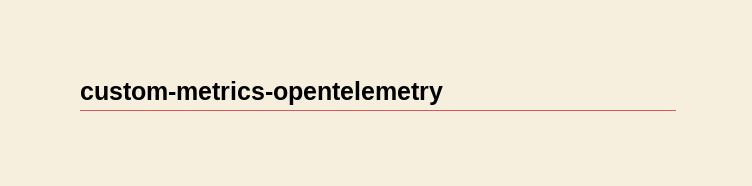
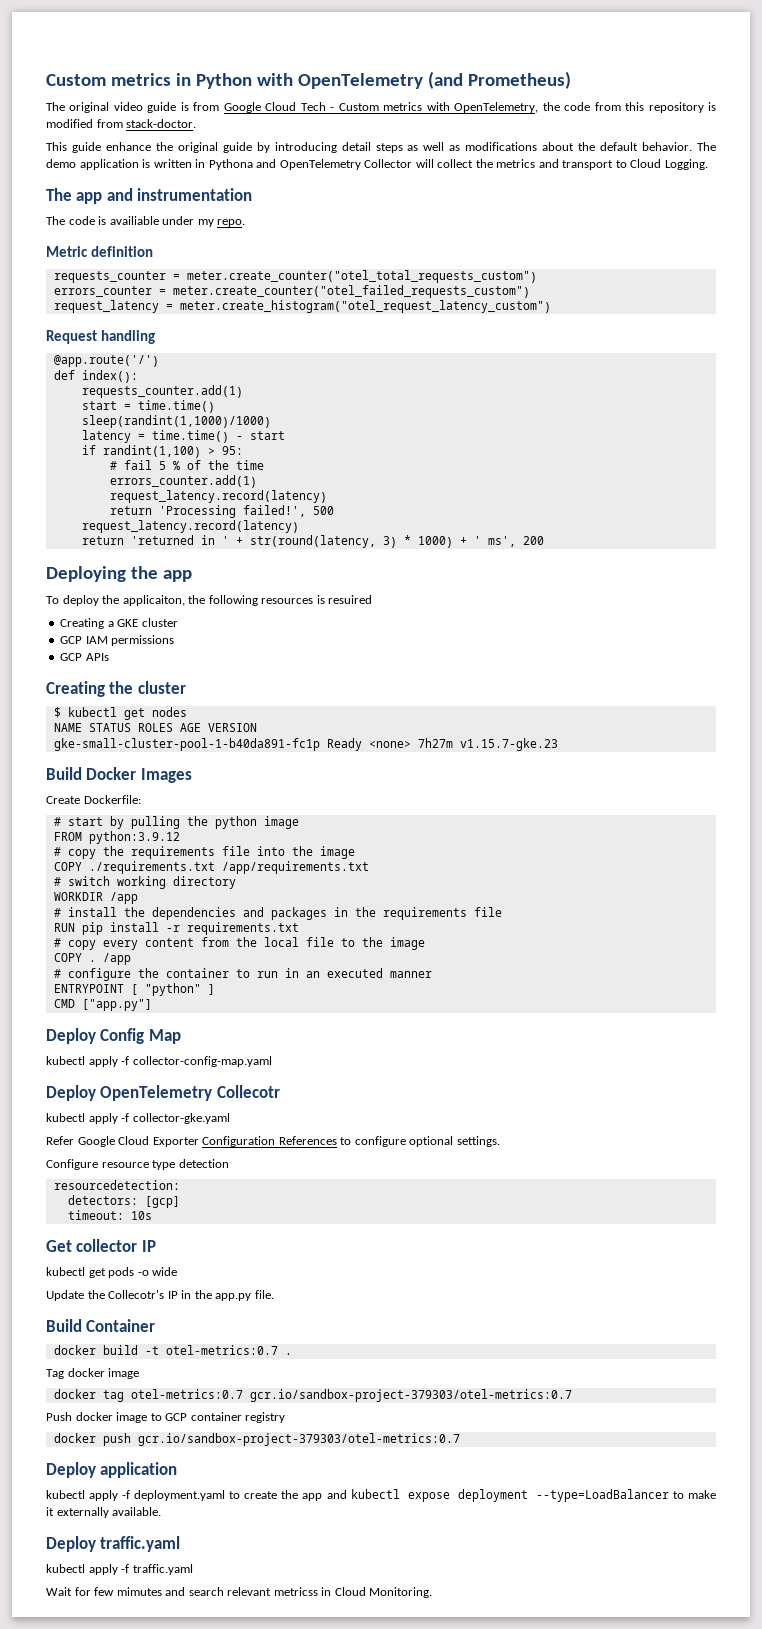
- custom-metrics-opentelemetry
+ Custom metrics in Python with OpenTelemetry (and Prometheus)
+ The original video guide is from Google Cloud Tech - Custom metrics with OpenTelemetry, the code from this repository is modified from stack-doctor.
+ This guide enhance the original guide by introducing detail steps as well as modifications about the default behavior. The demo application is written in Pythona and OpenTelemetry Collector will collect the metrics and transport to Cloud Logging.
+ The app and instrumentation
+ The code is availiable under my repo.
+ Metric definition
+ requests_counter = meter.create_counter("otel_total_requests_custom")
+ errors_counter = meter.create_counter("otel_failed_requests_custom")
+ request_latency = meter.create_histogram("otel_request_latency_custom")
+ Request handling
+ @app.route('/')
+ def index():
+ requests_counter.add(1)
+ start = time.time()
+ sleep(randint(1,1000)/1000)
+ latency = time.time() - start
+ if randint(1,100) > 95:
+ # fail 5 % of the time
+ errors_counter.add(1)
+ request_latency.record(latency)
+ return 'Processing failed!', 500
+ request_latency.record(latency)
+ return 'returned in ' + str(round(latency, 3) * 1000) + ' ms', 200
+ Deploying the app
+ To deploy the applicaiton, the following resources is resuired
+ Creating a GKE cluster
+ GCP IAM permissions
+ GCP APIs
+ Creating the cluster
+ $ kubectl get nodes
+ NAME STATUS ROLES AGE VERSION
+ gke-small-cluster-pool-1-b40da891-fc1p Ready <none> 7h27m v1.15.7-gke.23
+ Build Docker Images
+ Create Dockerfile:
+ # start by pulling the python image
+ FROM python:3.9.12
+ # copy the requirements file into the image
+ COPY ./requirements.txt /app/requirements.txt
+ # switch working directory
+ WORKDIR /app
+ # install the dependencies and packages in the requirements file
+ RUN pip install -r requirements.txt
+ # copy every content from the local file to the image
+ COPY . /app
+ # configure the container to run in an executed manner
+ ENTRYPOINT [ "python" ]
+ CMD ["app.py"]
+ Deploy Config Map
+ kubectl apply -f collector-config-map.yaml
+ Deploy OpenTelemetry Collecotr
+ kubectl apply -f collector-gke.yaml
+ Refer Google Cloud Exporter Configuration References to configure optional settings.
+ Configure resource type detection
+ resourcedetection:
+ detectors: [gcp]
+ timeout: 10s
+ Get collector IP
+ kubectl get pods -o wide
+ Update the Collecotr's IP in the app.py file.
+ Build Container
+ docker build -t otel-metrics:0.7 .
+ Tag docker image
+ docker tag otel-metrics:0.7 gcr.io/sandbox-project-379303/otel-metrics:0.7
+ Push docker image to GCP container registry
+ docker push gcr.io/sandbox-project-379303/otel-metrics:0.7
+ Deploy application
+ kubectl apply -f deployment.yaml to create the app and kubectl expose deployment --type=LoadBalancer to make it externally available.
+ Deploy traffic.yaml
+ kubectl apply -f traffic.yaml
+ Wait for few mimutes and search relevant metricss in Cloud Monitoring.

